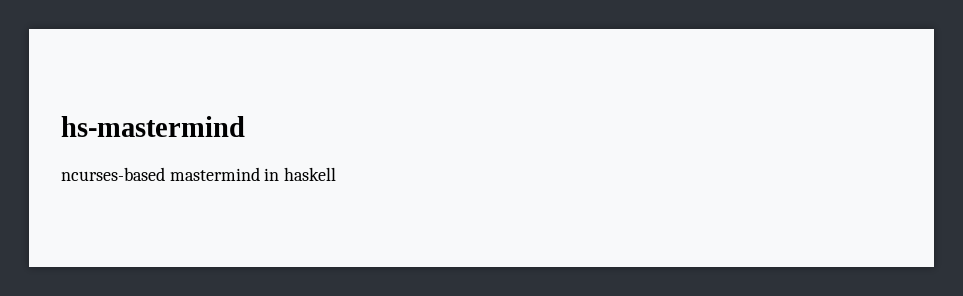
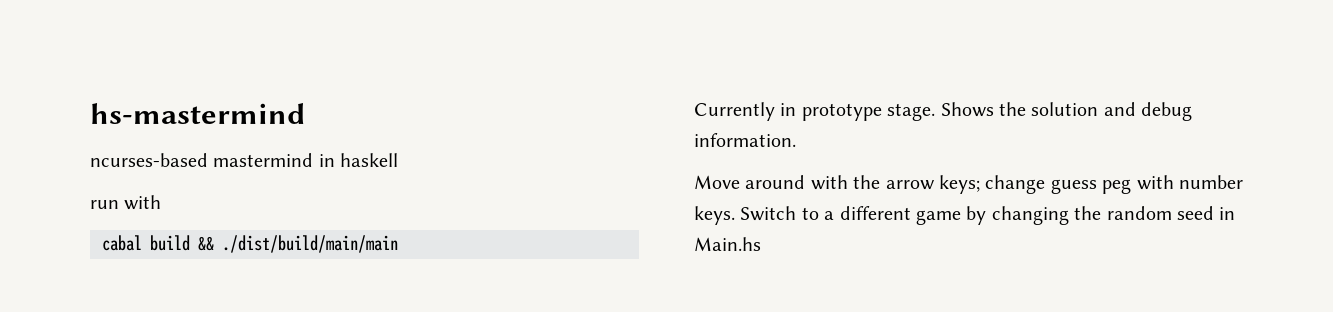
+ run with
+ cabal build && ./dist/build/main/main
+ Currently in prototype stage. Shows the solution and debug information.
+ Move around with the arrow keys; change guess peg with number keys. Switch to a different game by changing the random seed in Main.hs

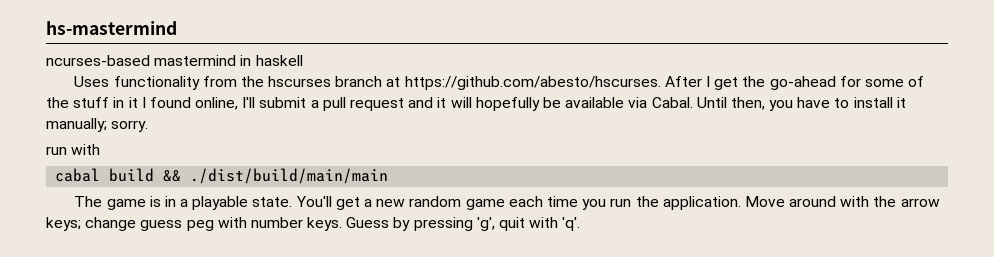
+ Uses functionality from the hscurses branch at https://github.com/abesto/hscurses. After I get the go-ahead for some of the stuff in it I found online, I'll submit a pull request and it will hopefully be available via Cabal. Until then, you have to install it manually; sorry.
- Currently in prototype stage. Shows the solution and debug information.
- Move around with the arrow keys; change guess peg with number keys.
+ The game is in a playable state. You'll get a new random game each time you run the application. Move around with the arrow keys; change guess peg with number keys.
- Switch to a different game by changing the random seed in Main.hs
+ Guess by pressing 'g', quit with 'q'.

